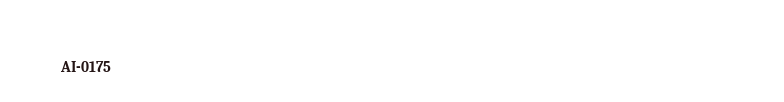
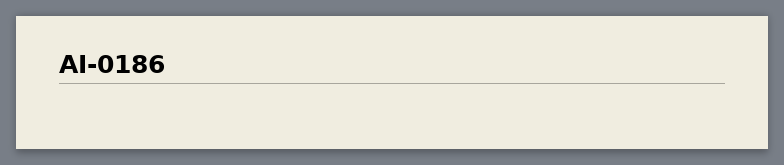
- AI-0175
+ AI-0186

